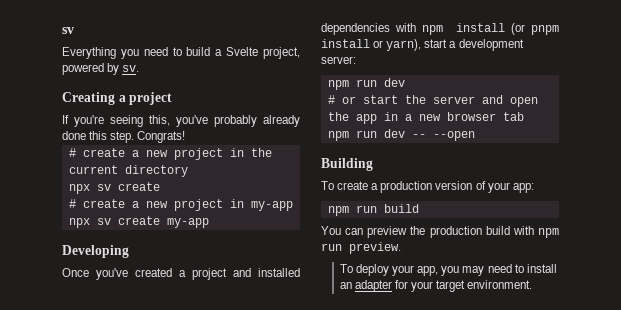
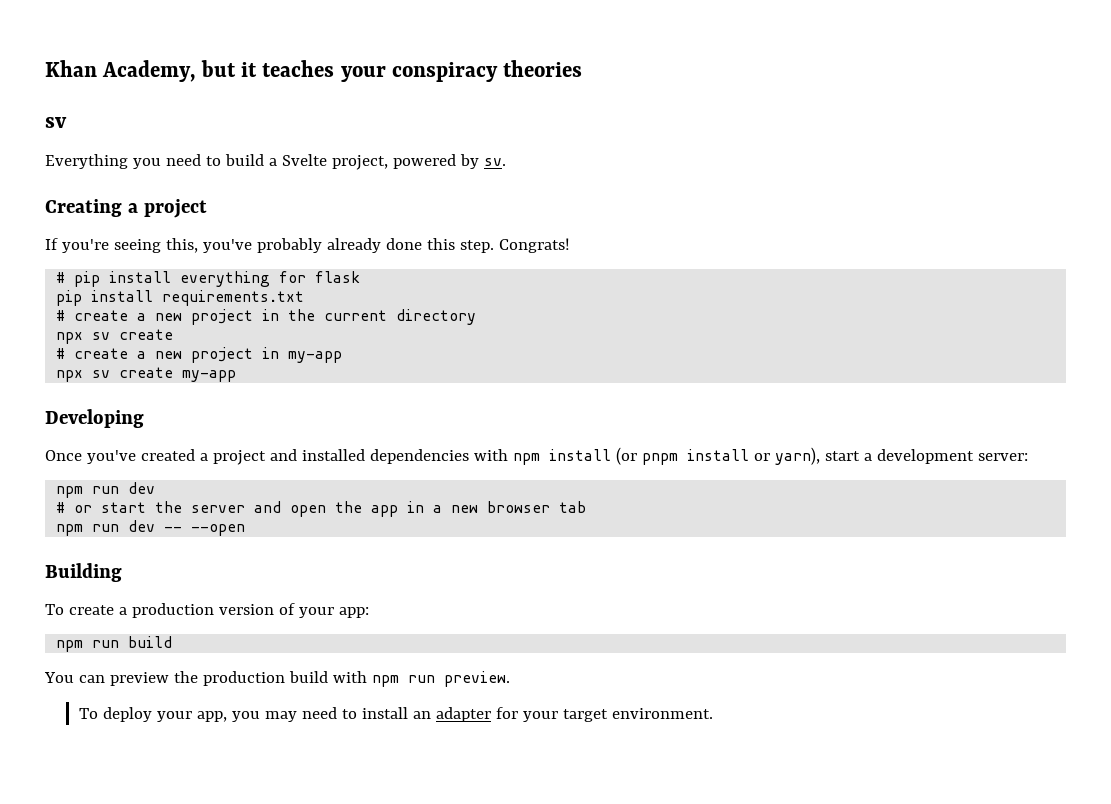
+ Khan Academy, but it teaches your conspiracy theories
+ # pip install everything for flask
+ pip install requirements.txt

